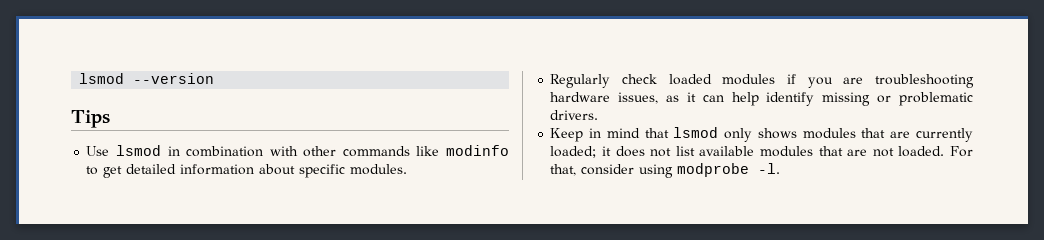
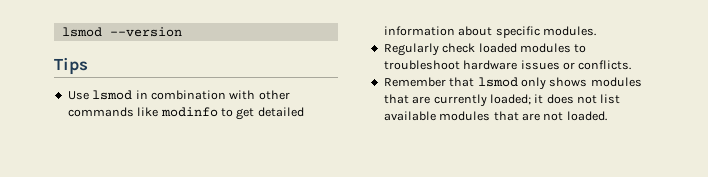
- Regularly check loaded modules if you are troubleshooting hardware issues, as it can help identify missing or problematic drivers.
- Keep in mind that lsmod only shows modules that are currently loaded; it does not list available modules that are not loaded. For that, consider using modprobe -l.
+ Regularly check loaded modules to troubleshoot hardware issues or conflicts.
+ Remember that lsmod only shows modules that are currently loaded; it does not list available modules that are not loaded.

